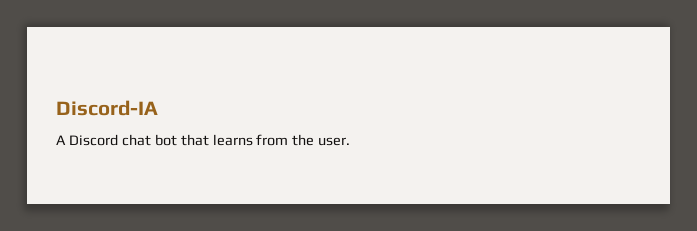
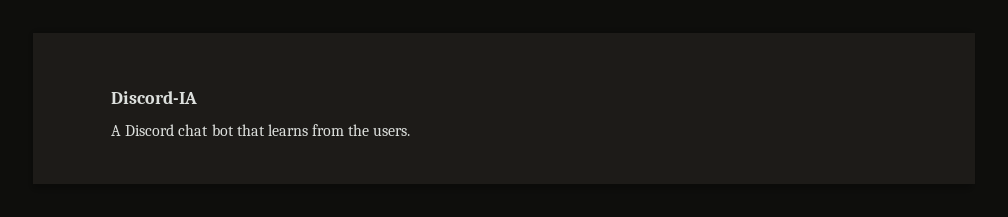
- A Discord chat bot that learns from the user.
+ A Discord chat bot that learns from the users.

